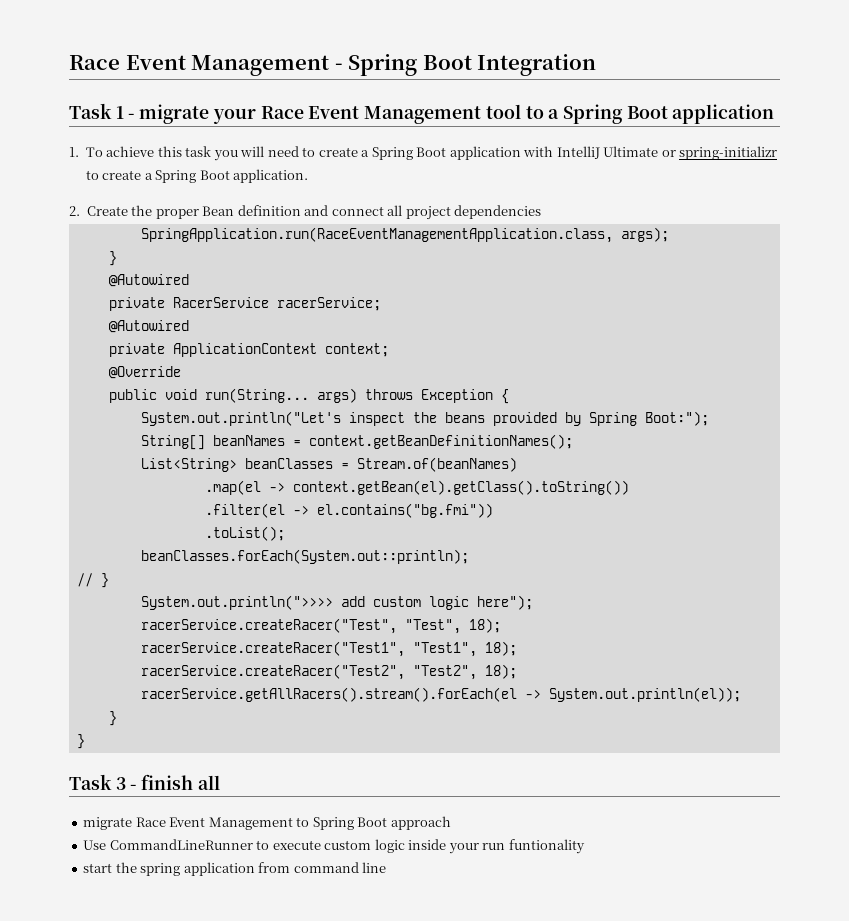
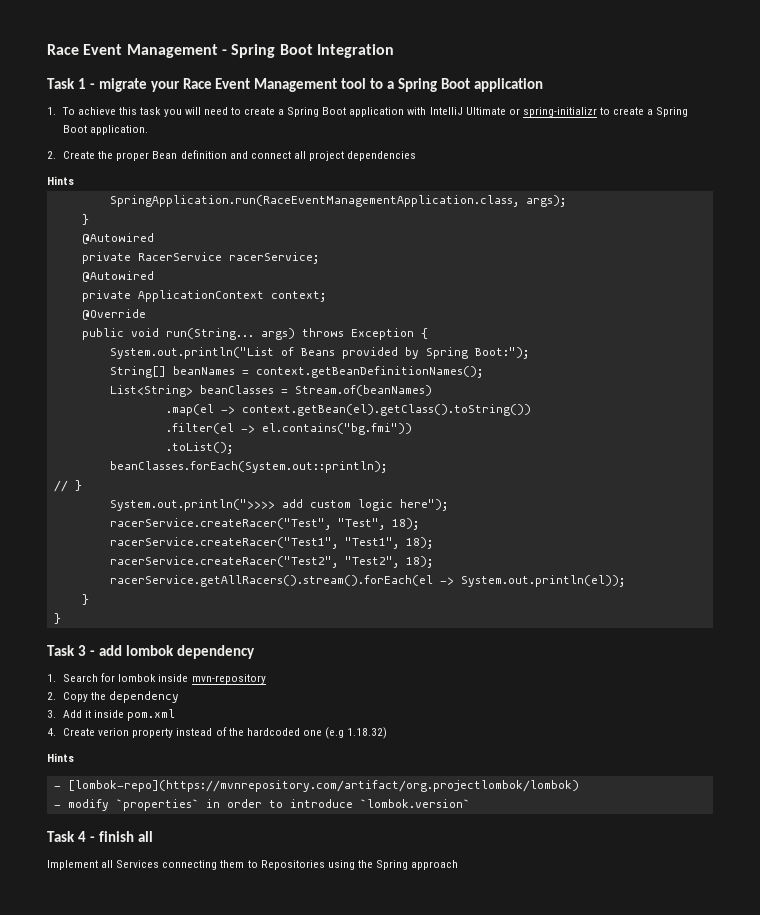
  2. Create the proper Bean definition and connect all project dependencies
+ Hints
- System.out.println("Let's inspect the beans provided by Spring Boot:");
+ System.out.println("List of Beans provided by Spring Boot:");
- Task 3 - finish all
- migrate Race Event Management to Spring Boot approach
- Use CommandLineRunner to execute custom logic inside your run funtionality
- start the spring application from command line
+ Task 3 - add lombok dependency
+ 1. Search for lombok inside mvn-repository
+ 2. Copy the dependency
+ 3. Add it inside pom.xml
+ 4. Create verion property instead of the hardcoded one (e.g 1.18.32)
+ Hints
+ - [lombok-repo](https://mvnrepository.com/artifact/org.projectlombok/lombok)
+ - modify `properties` in order to introduce `lombok.version`
+ Task 4 - finish all
+ Implement all Services connecting them to Repositories using the Spring approach

